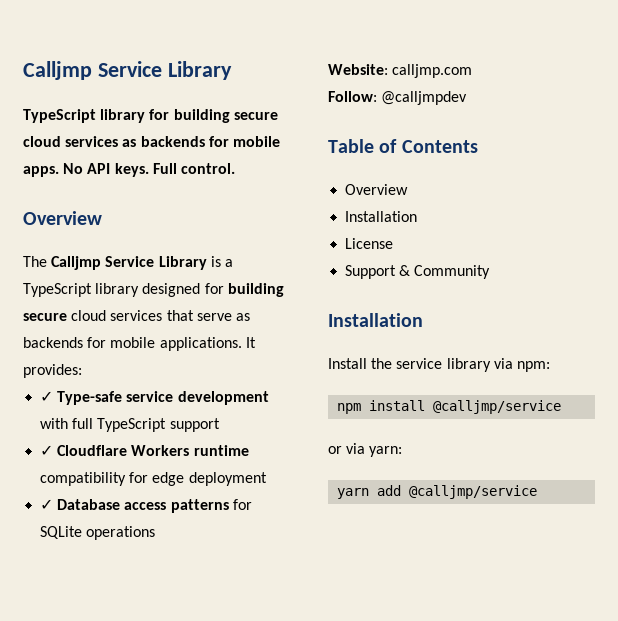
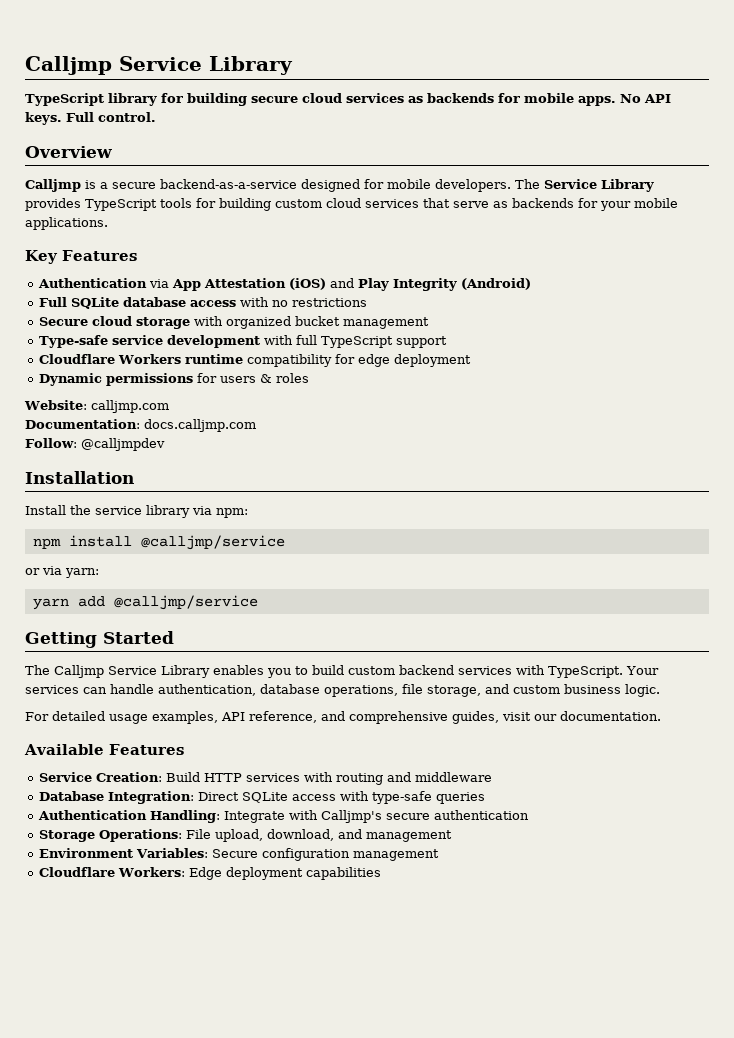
- The Calljmp Service Library is a TypeScript library designed for building secure cloud services that serve as backends for mobile applications. It provides:
- ✓ Type-safe service development with full TypeScript support
+ Calljmp is a secure backend-as-a-service designed for mobile developers. The Service Library provides TypeScript tools for building custom cloud services that serve as backends for your mobile applications.
+ Key Features
+ Authentication via App Attestation (iOS) and Play Integrity (Android)
+ Full SQLite database access with no restrictions
+ Secure cloud storage with organized bucket management
+ Type-safe service development with full TypeScript support
- ✓ Cloudflare Workers runtime compatibility for edge deployment
+ Cloudflare Workers runtime compatibility for edge deployment
- ✓ Database access patterns for SQLite operations
+ Dynamic permissions for users & roles
+ Documentation: docs.calljmp.com
- Table of Contents
- Overview
- Installation
- License
- Support & Community
+ Getting Started
+ The Calljmp Service Library enables you to build custom backend services with TypeScript. Your services can handle authentication, database operations, file storage, and custom business logic.
+ For detailed usage examples, API reference, and comprehensive guides, visit our documentation.
+ Available Features
+ Service Creation: Build HTTP services with routing and middleware
+ Database Integration: Direct SQLite access with type-safe queries
+ Authentication Handling: Integrate with Calljmp's secure authentication
+ Storage Operations: File upload, download, and management
+ Environment Variables: Secure configuration management
+ Cloudflare Workers: Edge deployment capabilities

